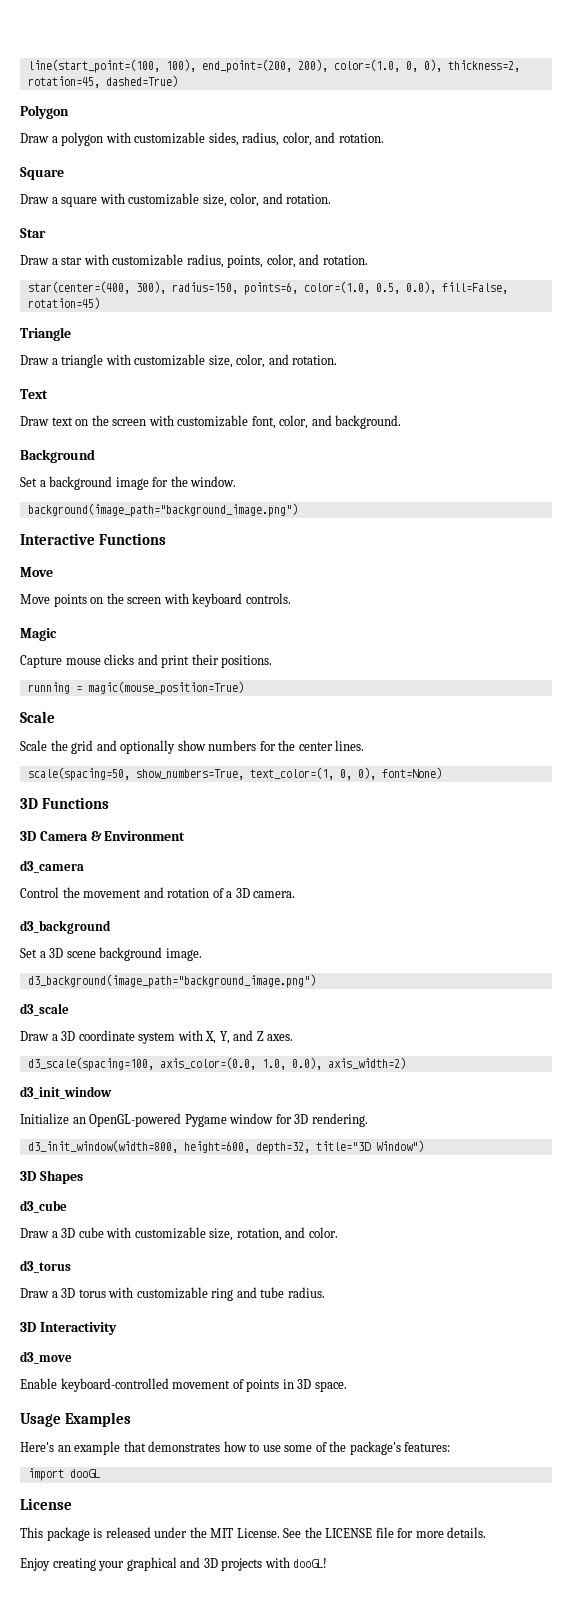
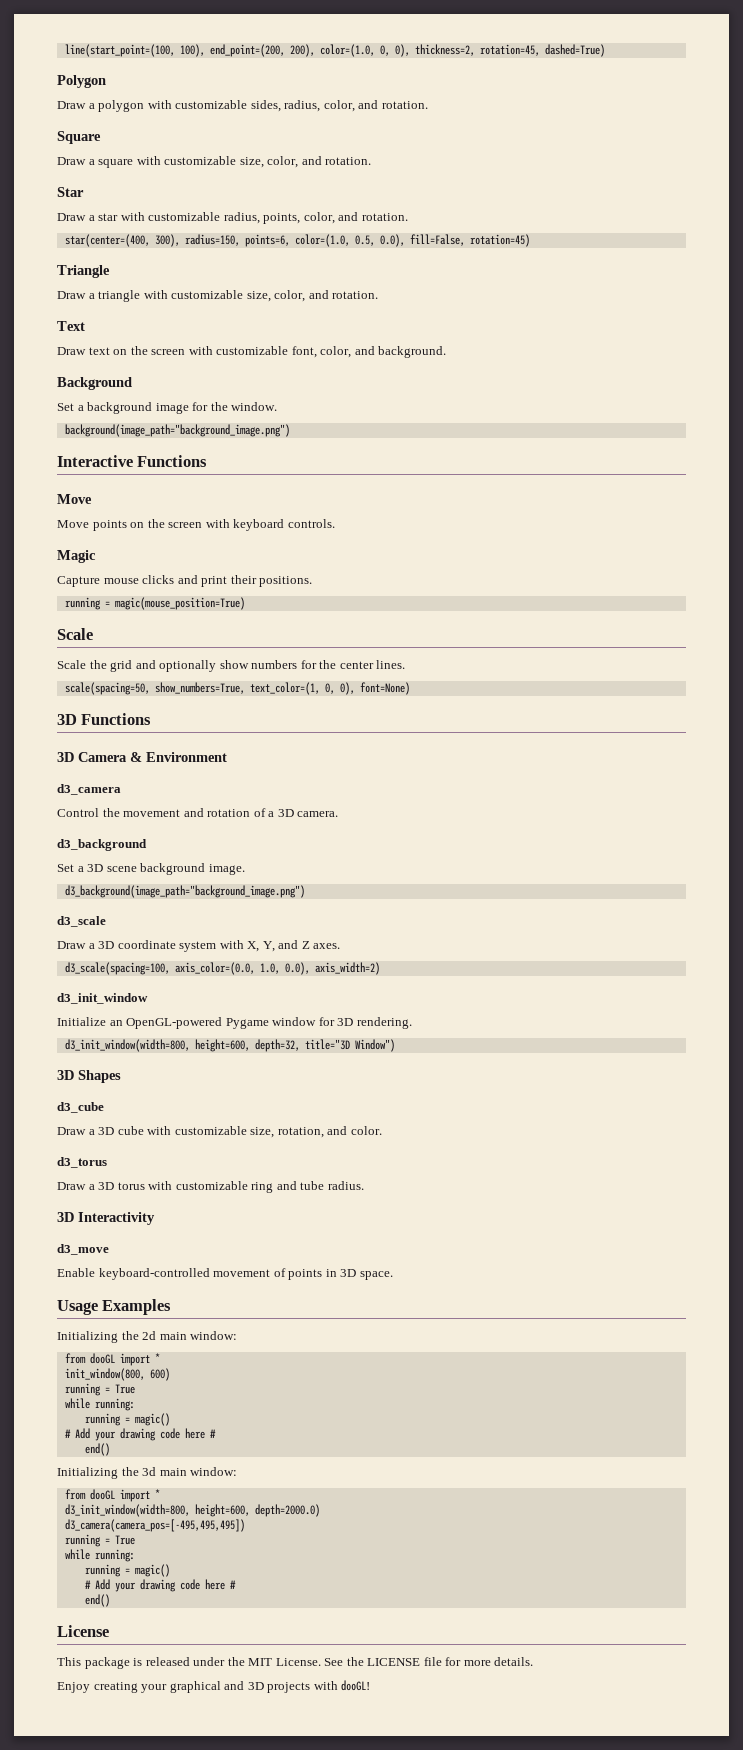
- Here's an example that demonstrates how to use some of the package's features:
- import dooGL
+ Initializing the 2d main window:
+ from dooGL import *
+ init_window(800, 600)
+ running = True
+ while running:
+ running = magic()
+ # Add your drawing code here #
+ end()
+ Initializing the 3d main window:
+ from dooGL import *
+ d3_init_window(width=800, height=600, depth=2000.0)
+ d3_camera(camera_pos=[-495,495,495])
+ running = True
+ while running:
+ running = magic()
+ # Add your drawing code here #
+ end()

